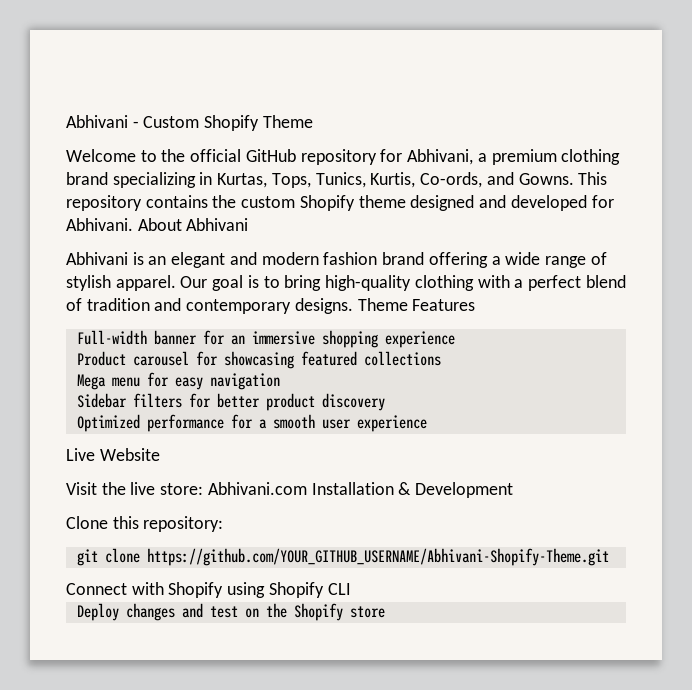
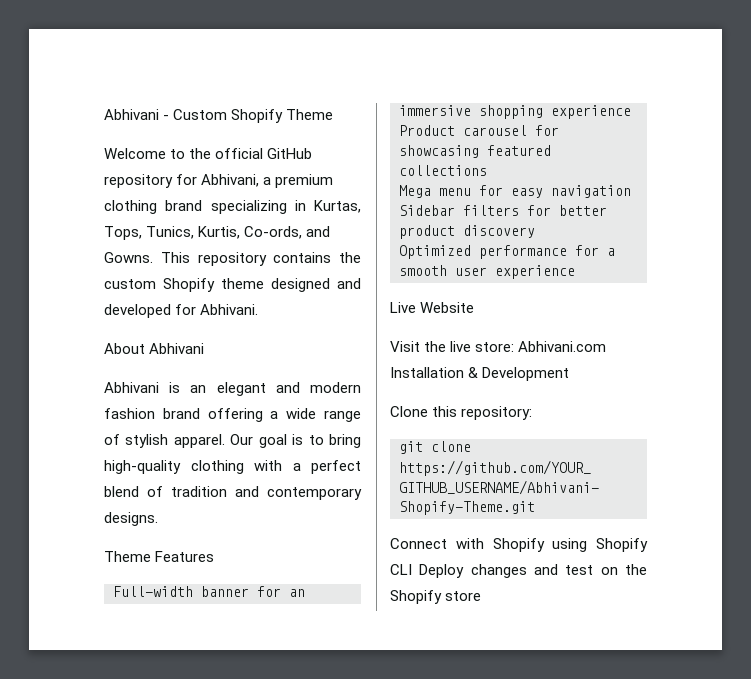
- This repository contains the custom Shopify theme designed and developed for Abhivani. About Abhivani
+ This repository contains the custom Shopify theme designed and developed for Abhivani.
+ About Abhivani
- Our goal is to bring high-quality clothing with a perfect blend of tradition and contemporary designs. Theme Features
+ Our goal is to bring high-quality clothing with a perfect blend of tradition and contemporary designs.
+ Theme Features
- Connect with Shopify using Shopify CLI
- Deploy changes and test on the Shopify store
+ Connect with Shopify using Shopify CLI Deploy changes and test on the Shopify store

